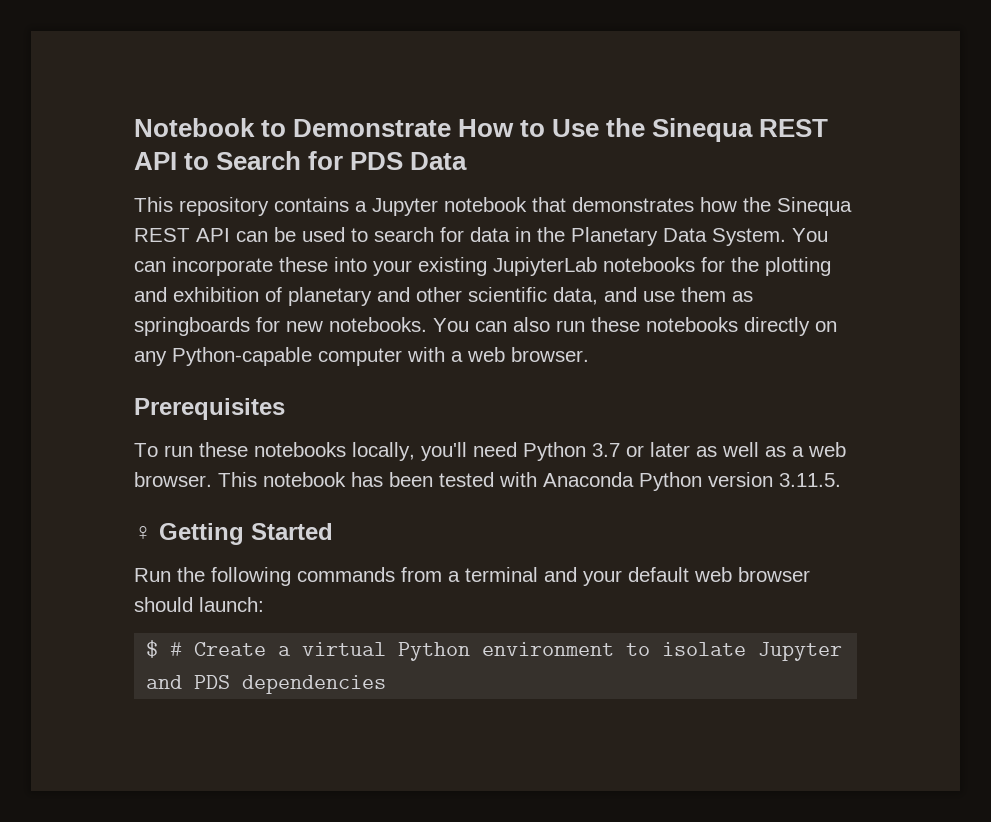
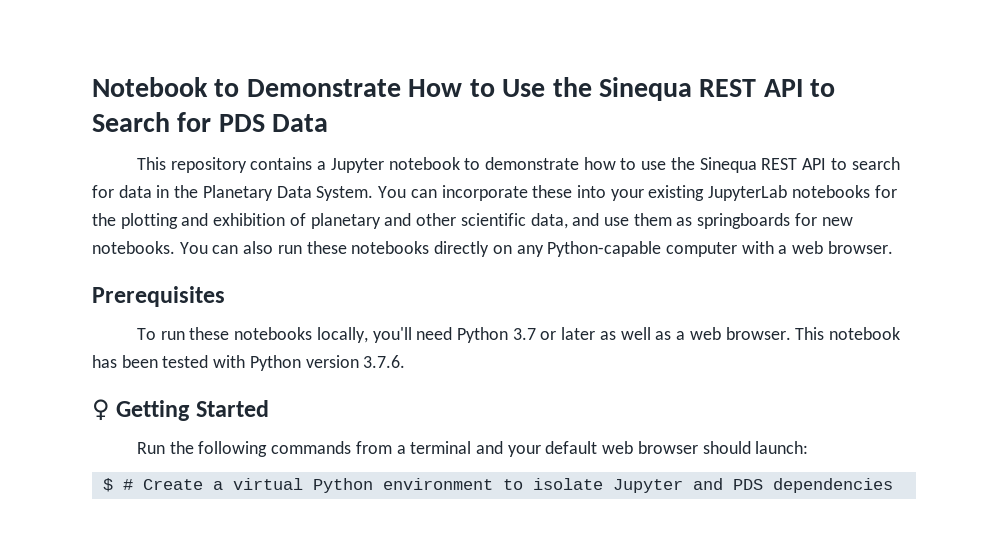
- This repository contains a Jupyter notebook that demonstrates how the Sinequa REST API can be used to search for data in the Planetary Data System.
+ This repository contains a Jupyter notebook to demonstrate how to use the Sinequa REST API to search for data in the Planetary Data System.
- You can incorporate these into your existing JupiyterLab notebooks for the plotting and exhibition of planetary and other scientific data, and use them as springboards for new notebooks.
+ You can incorporate these into your existing JupyterLab notebooks for the plotting and exhibition of planetary and other scientific data, and use them as springboards for new notebooks.
- This notebook has been tested with Anaconda Python version 3.11.5.
+ This notebook has been tested with Python version 3.7.6.

